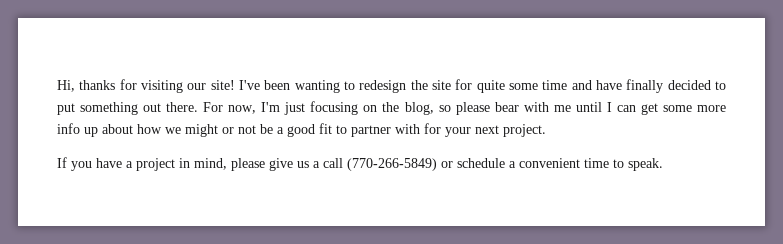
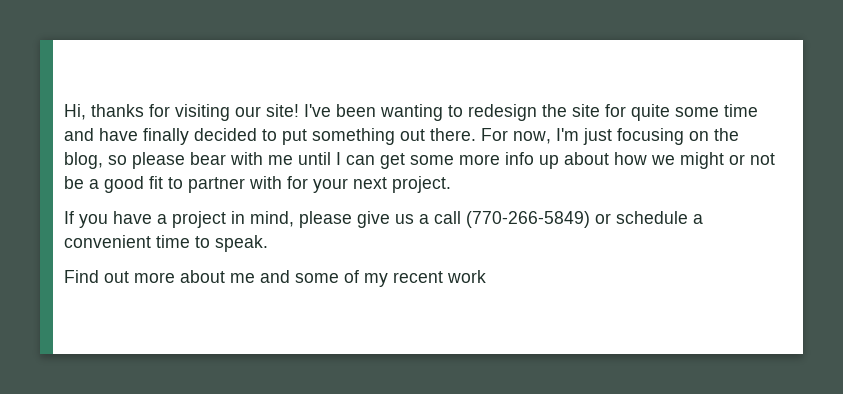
+ Find out more about me and some of my recent work

